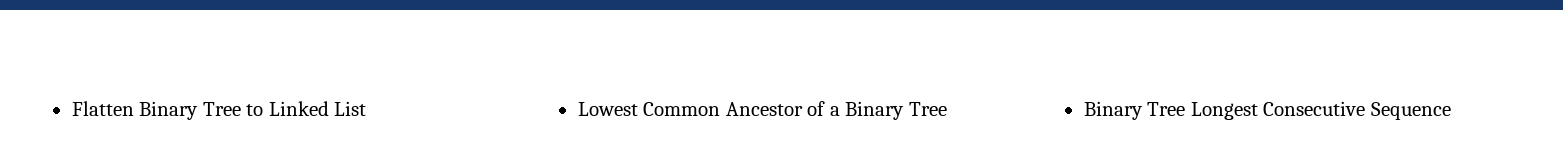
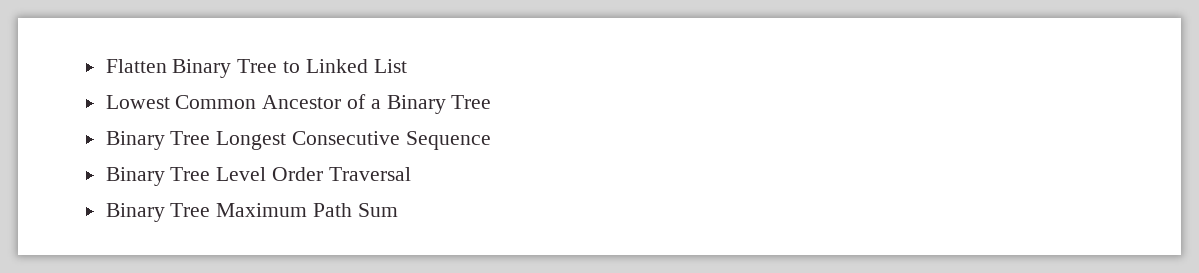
+ Binary Tree Level Order Traversal
+ Binary Tree Maximum Path Sum

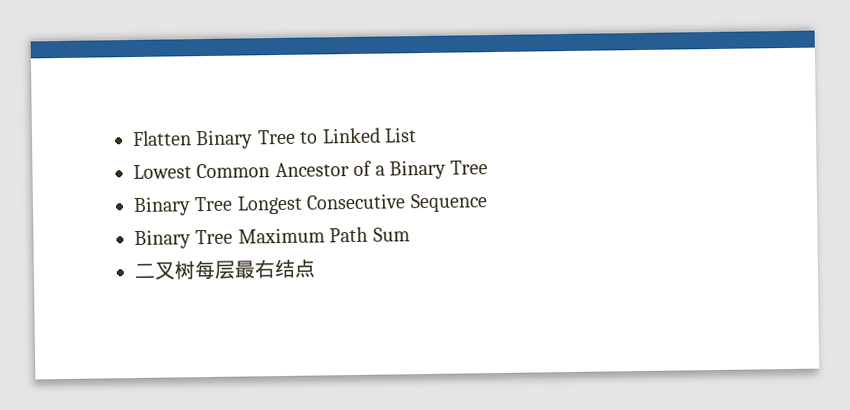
- Binary Tree Level Order Traversal
+ 二叉树每层最右结点

